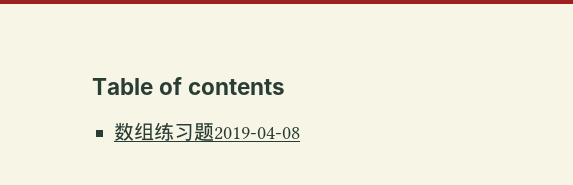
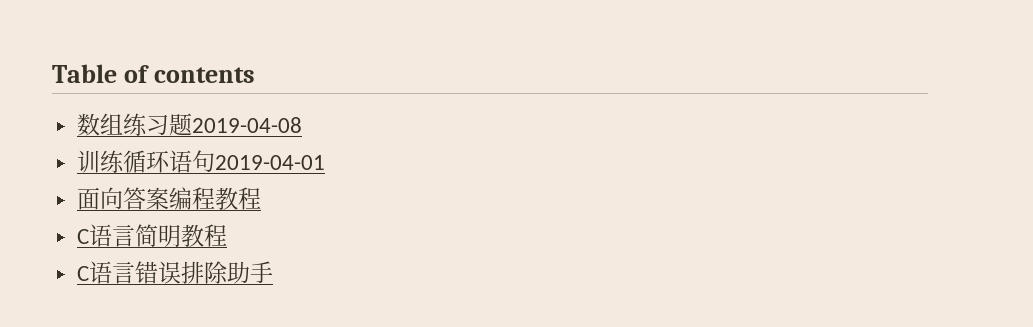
+ 训练循环语句2019-04-01
+ 面向答案编程教程
+ C语言简明教程
+ C语言错误排除助手

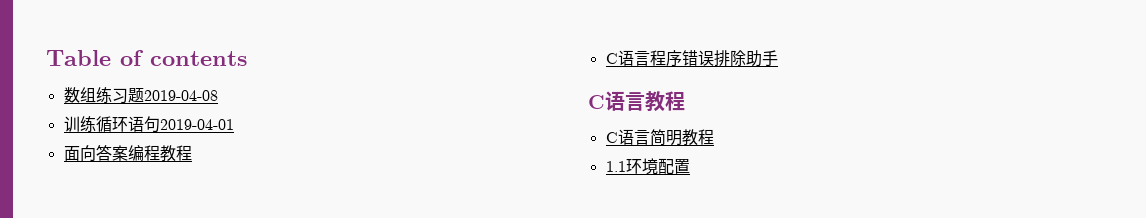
+ C语言程序错误排除助手
+ C语言教程
  C语言简明教程
- C语言错误排除助手
+ 1.1环境配置

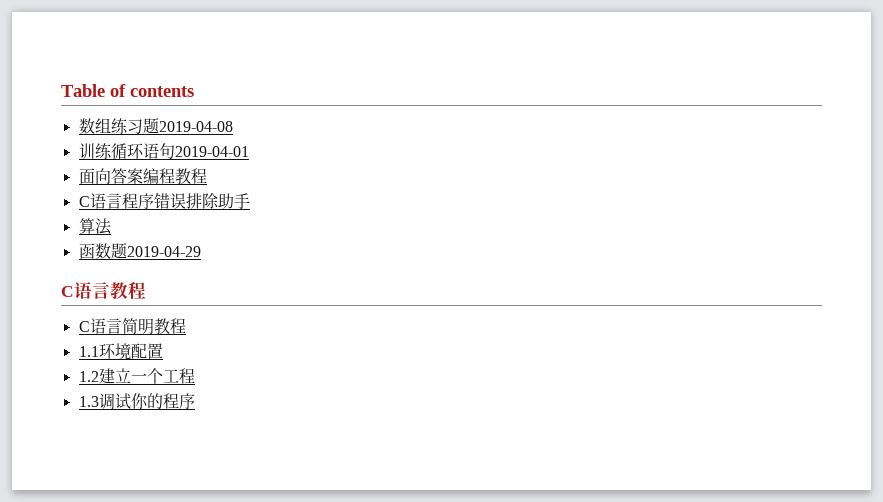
+ 算法
+ 函数题2019-04-29
+ 1.2建立一个工程
+ 1.3调试你的程序

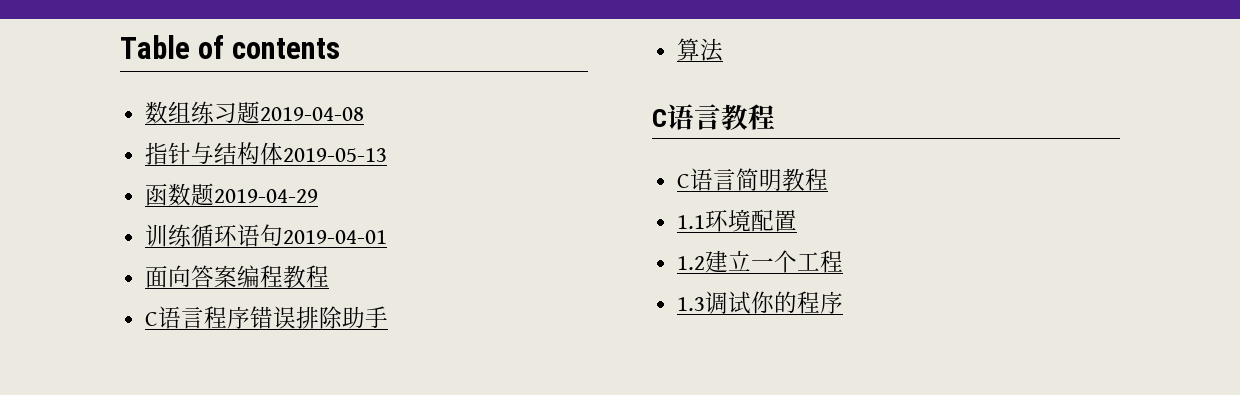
+ 指针与结构体2019-05-13
+ 函数题2019-04-29
- 函数题2019-04-29

